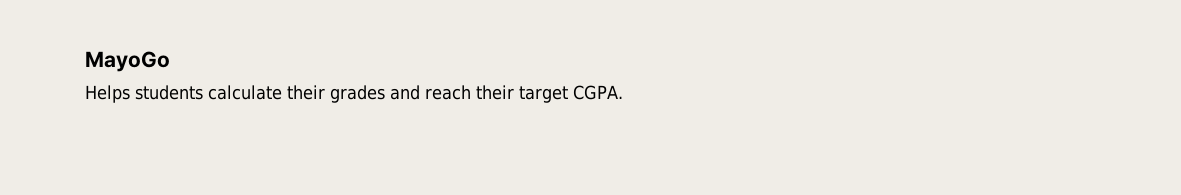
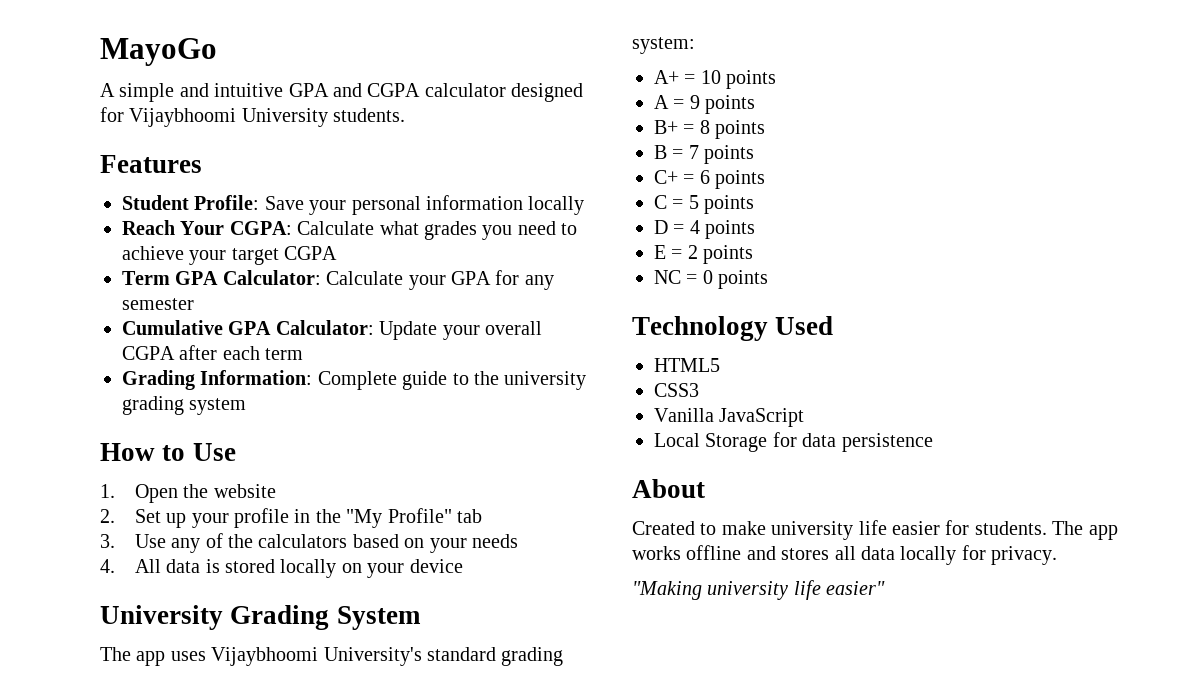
- Helps students calculate their grades and reach their target CGPA.
+ A simple and intuitive GPA and CGPA calculator designed for Vijaybhoomi University students.
+ Features
+ Student Profile: Save your personal information locally
+ Reach Your CGPA: Calculate what grades you need to achieve your target CGPA
+ Term GPA Calculator: Calculate your GPA for any semester
+ Cumulative GPA Calculator: Update your overall CGPA after each term
+ Grading Information: Complete guide to the university grading system
+ How to Use
+ 1. Open the website
+ 2. Set up your profile in the "My Profile" tab
+ 3. Use any of the calculators based on your needs
+ 4. All data is stored locally on your device
+ University Grading System
+ The app uses Vijaybhoomi University's standard grading system:
+ A+ = 10 points
+ A = 9 points
+ B+ = 8 points
+ B = 7 points
+ C+ = 6 points
+ C = 5 points
+ D = 4 points
+ E = 2 points
+ NC = 0 points
+ Technology Used
+ HTML5
+ CSS3
+ Vanilla JavaScript
+ Local Storage for data persistence
+ About
+ Created to make university life easier for students. The app works offline and stores all data locally for privacy.
+ "Making university life easier"

